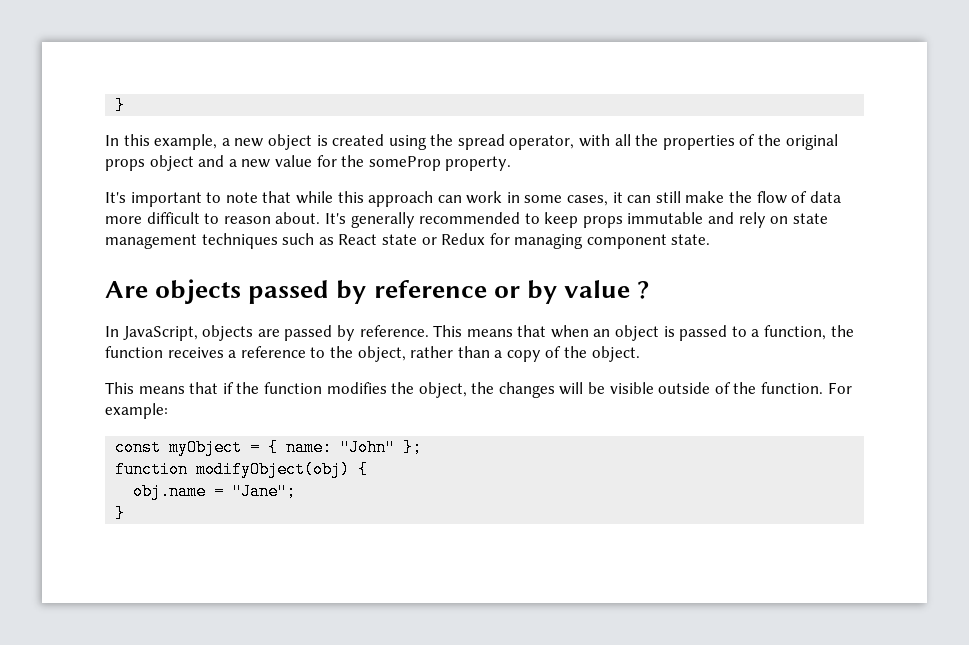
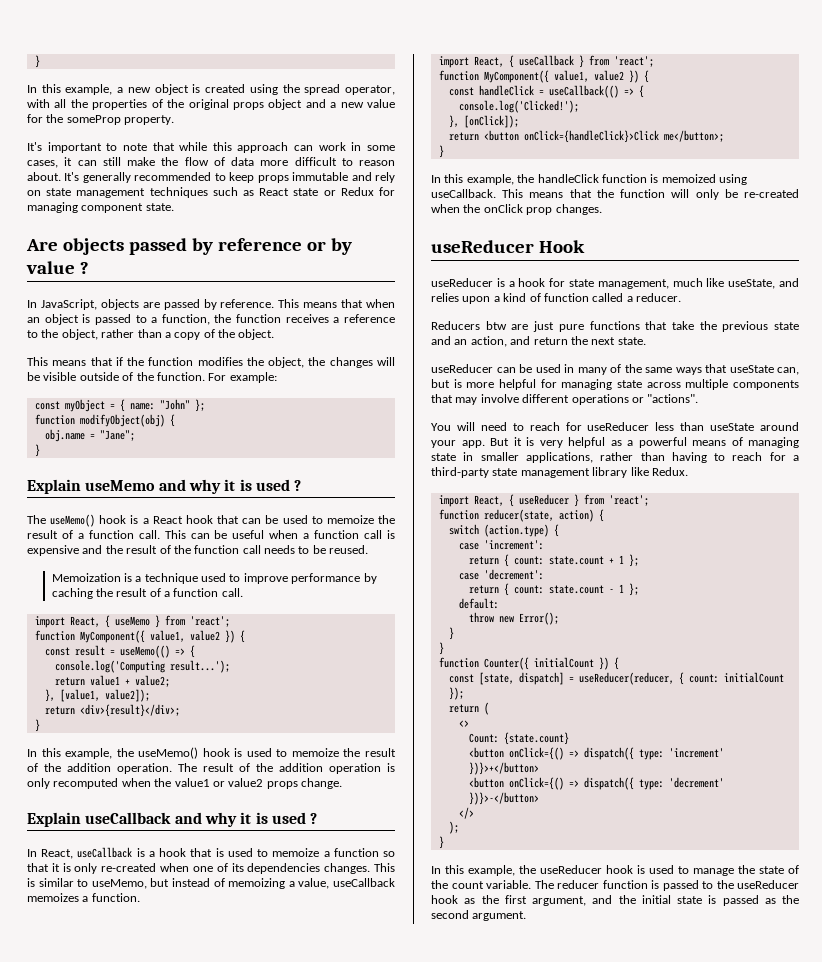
+ Explain useMemo and why it is used ?
+ The useMemo() hook is a React hook that can be used to memoize the result of a function call. This can be useful when a function call is expensive and the result of the function call needs to be reused.
+ Memoization is a technique used to improve performance by caching the result of a function call.
+ import React, { useMemo } from 'react';
+ function MyComponent({ value1, value2 }) {
+ const result = useMemo(() => {
+ console.log('Computing result...');
+ return value1 + value2;
+ }, [value1, value2]);
+ return <div>{result}</div>;
+ }
+ In this example, the useMemo() hook is used to memoize the result of the addition operation. The result of the addition operation is only recomputed when the value1 or value2 props change.
+ Explain useCallback and why it is used ?
+ In React, useCallback is a hook that is used to memoize a function so that it is only re-created when one of its dependencies changes. This is similar to useMemo, but instead of memoizing a value, useCallback memoizes a function.
+ import React, { useCallback } from 'react';
+ function MyComponent({ value1, value2 }) {
+ const handleClick = useCallback(() => {
+ console.log('Clicked!');
+ }, [onClick]);
+ return <button onClick={handleClick}>Click me</button>;
+ }
+ In this example, the handleClick function is memoized using useCallback. This means that the function will only be re-created when the onClick prop changes.
+ useReducer Hook
+ useReducer is a hook for state management, much like useState, and relies upon a kind of function called a reducer.
+ Reducers btw are just pure functions that take the previous state and an action, and return the next state.
+ useReducer can be used in many of the same ways that useState can, but is more helpful for managing state across multiple components that may involve different operations or "actions".
+ You will need to reach for useReducer less than useState around your app. But it is very helpful as a powerful means of managing state in smaller applications, rather than having to reach for a third-party state management library like Redux.
+ import React, { useReducer } from 'react';
+ function reducer(state, action) {
+ switch (action.type) {
+ case 'increment':
+ return { count: state.count + 1 };
+ case 'decrement':
+ return { count: state.count - 1 };
+ default:
+ throw new Error();
+ }
+ }
+ function Counter({ initialCount }) {
+ const [state, dispatch] = useReducer(reducer, { count: initialCount });
+ return (
+ <>
+ Count: {state.count}
+ <button onClick={() => dispatch({ type: 'increment' })}>+</button>
+ <button onClick={() => dispatch({ type: 'decrement' })}>-</button>
+ </>
+ );
+ }
+ In this example, the useReducer hook is used to manage the state of the count variable. The reducer function is passed to the useReducer hook as the first argument, and the initial state is passed as the second argument.

